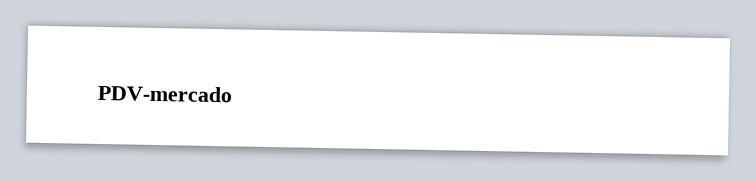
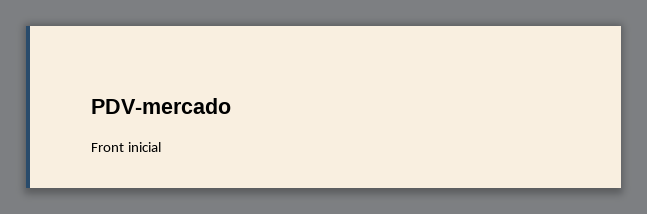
+ Front inicial

